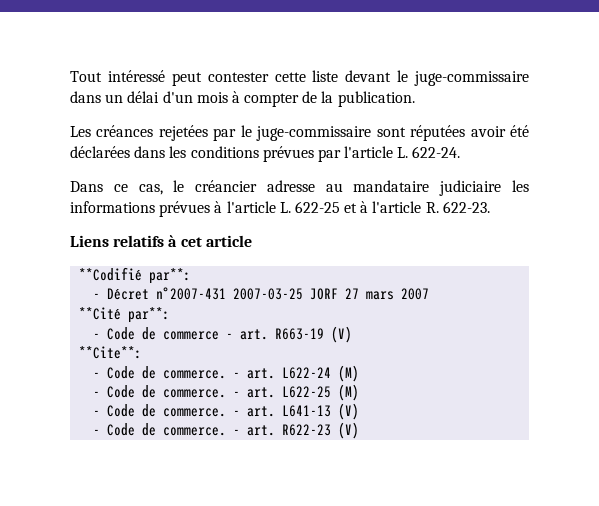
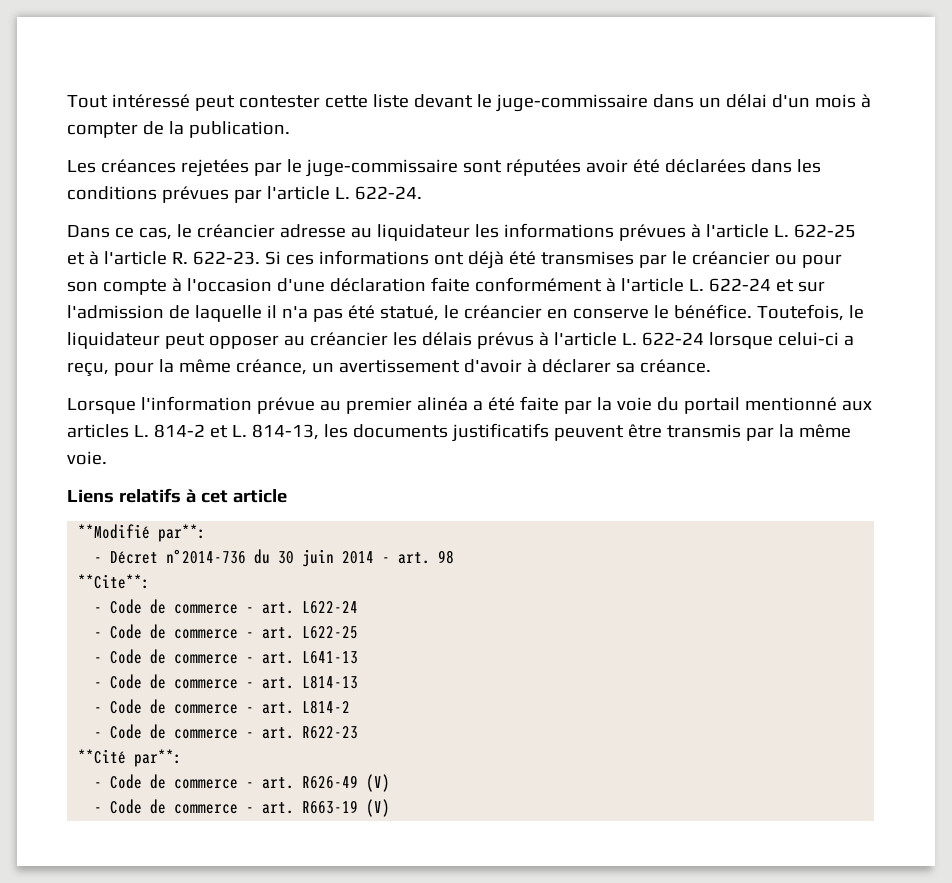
- Dans ce cas, le créancier adresse au mandataire judiciaire les informations prévues à l'article L. 622-25 et à l'article R. 622-23.
+ Dans ce cas, le créancier adresse au liquidateur les informations prévues à l'article L. 622-25 et à l'article R. 622-23. Si ces informations ont déjà été transmises par le créancier ou pour son compte à l'occasion d'une déclaration faite conformément à l'article L. 622-24 et sur l'admission de laquelle il n'a pas été statué, le créancier en conserve le bénéfice. Toutefois, le liquidateur peut opposer au créancier les délais prévus à l'article L. 622-24 lorsque celui-ci a reçu, pour la même créance, un avertissement d'avoir à déclarer sa créance.
+ Lorsque l'information prévue au premier alinéa a été faite par la voie du portail mentionné aux articles L. 814-2 et L. 814-13, les documents justificatifs peuvent être transmis par la même voie.
- **Codifié par**:
+ **Modifié par**:
- - Décret n°2007-431 2007-03-25 JORF 27 mars 2007
+ - Décret n°2014-736 du 30 juin 2014 - art. 98
+ **Cite**:
+ - Code de commerce - art. L622-24
+ - Code de commerce - art. L622-25
+ - Code de commerce - art. L641-13
+ - Code de commerce - art. L814-13
+ - Code de commerce - art. L814-2
+ - Code de commerce - art. R622-23
- - Code de commerce - art. R663-19 (V)
- **Cite**:
- - Code de commerce. - art. L622-24 (M)
- - Code de commerce. - art. L622-25 (M)
- - Code de commerce. - art. L641-13 (V)
+ - Code de commerce - art. R626-49 (V)
- - Code de commerce. - art. R622-23 (V)
+ - Code de commerce - art. R663-19 (V)

